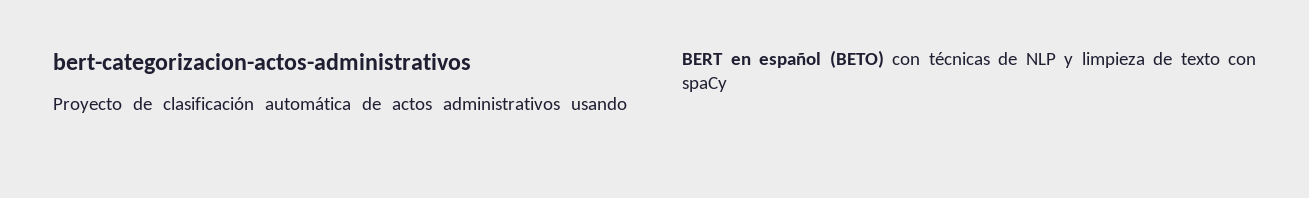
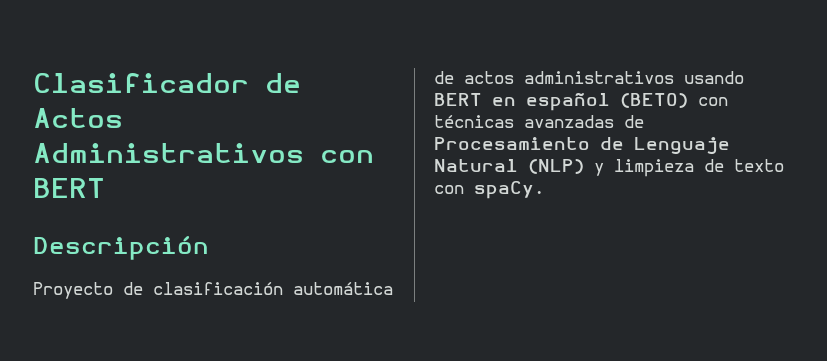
- bert-categorizacion-actos-administrativos
+ Clasificador de Actos Administrativos con BERT
+ Descripción
- Proyecto de clasificación automática de actos administrativos usando BERT en español (BETO) con técnicas de NLP y limpieza de texto con spaCy
+ Proyecto de clasificación automática de actos administrativos usando BERT en español (BETO) con técnicas avanzadas de Procesamiento de Lenguaje Natural (NLP) y limpieza de texto con spaCy.

